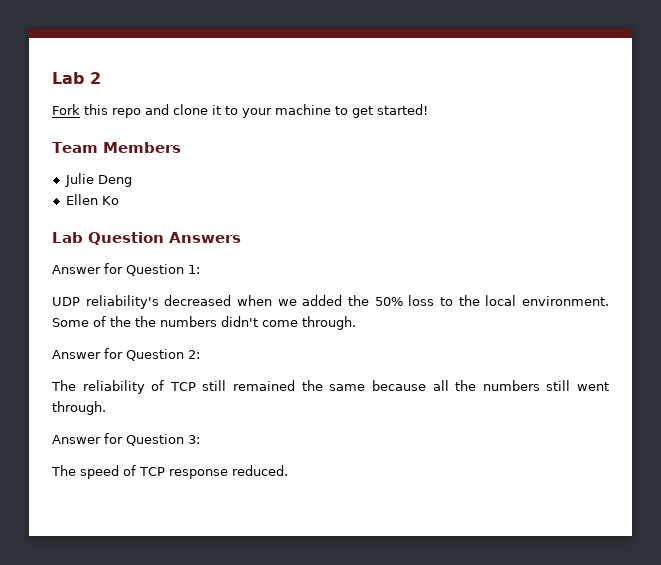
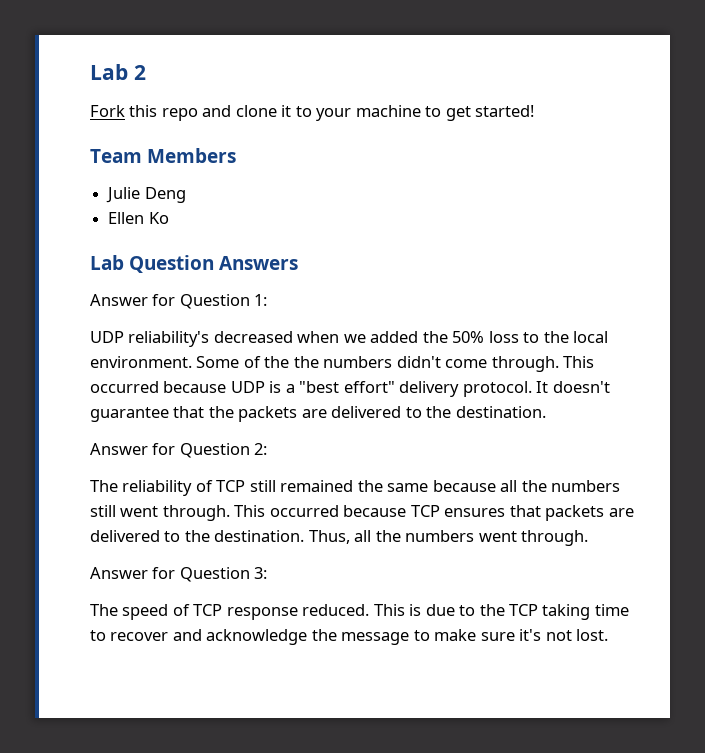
+ This occurred because UDP is a "best effort" delivery protocol. It doesn't guarantee that the packets are delivered to the destination.
+ This occurred because TCP ensures that packets are delivered to the destination. Thus, all the numbers went through.
+ This is due to the TCP taking time to recover and acknowledge the message to make sure it's not lost.

